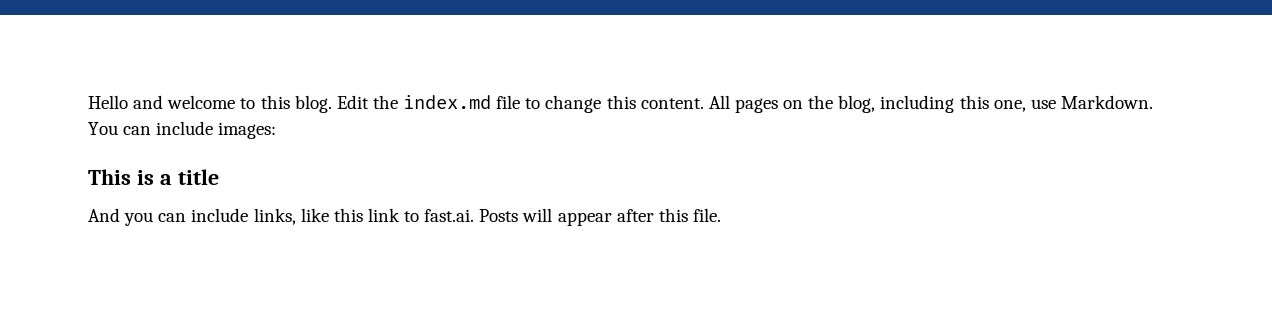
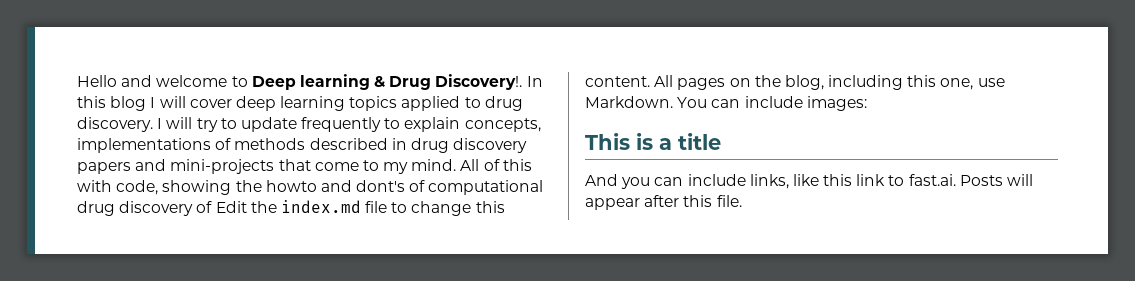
- Hello and welcome to this blog. Edit the index.md file to change this content.
+ Hello and welcome to Deep learning & Drug Discovery!. In this blog I will cover deep learning topics applied to drug discovery. I will try to update frequently to explain concepts, implementations of methods described in drug discovery papers and mini-projects that come to my mind. All of this with code, showing the howto and dont's of computational drug discovery of Edit the index.md file to change this content.

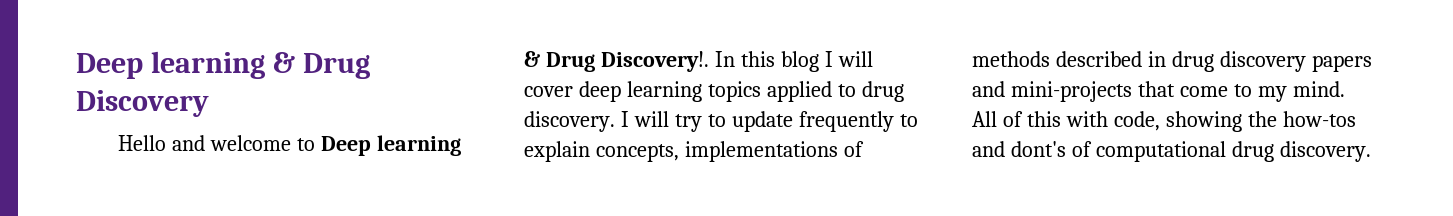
+ Deep learning & Drug Discovery
- All of this with code, showing the howto and dont's of computational drug discovery of Edit the index.md file to change this content. All pages on the blog, including this one, use Markdown. You can include images:
- This is a title
- And you can include links, like this link to fast.ai. Posts will appear after this file.
+ All of this with code, showing the how-tos and dont's of computational drug discovery.

